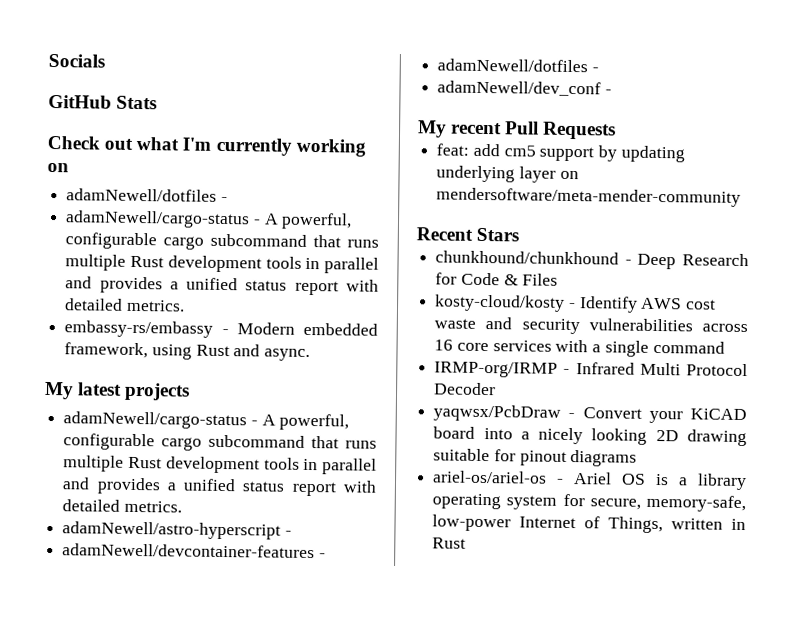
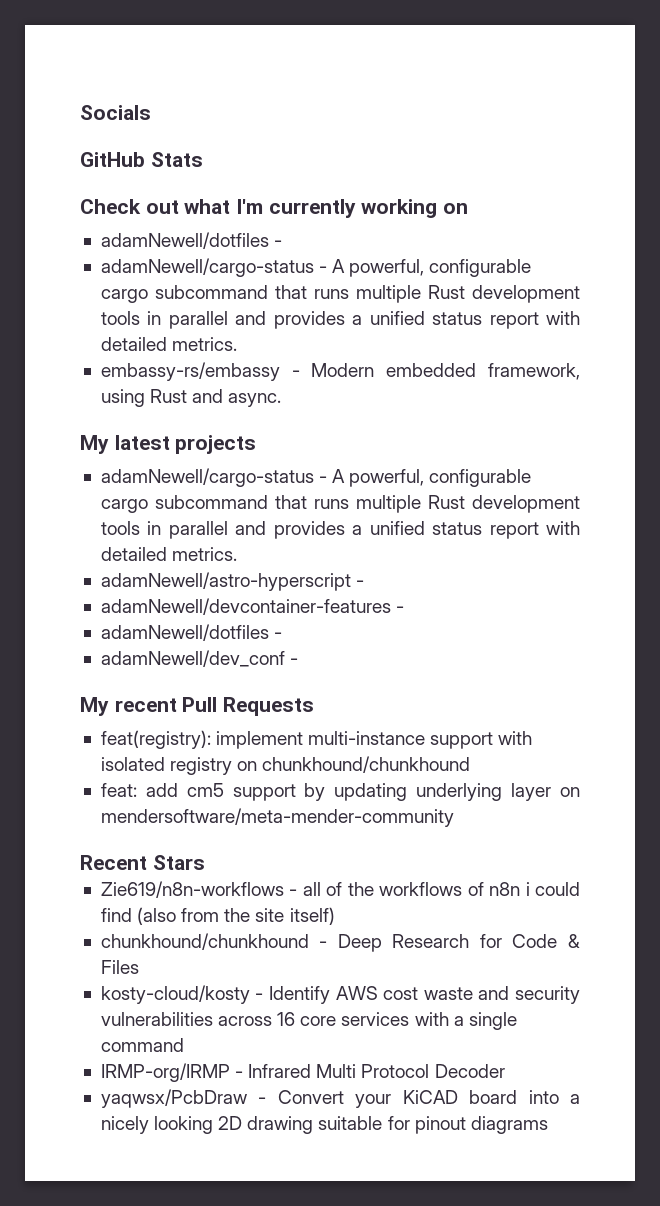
+ feat(registry): implement multi-instance support with isolated registry on chunkhound/chunkhound
+ Zie619/n8n-workflows - all of the workflows of n8n i could find (also from the site itself)
- ariel-os/ariel-os - Ariel OS is a library operating system for secure, memory-safe, low-power Internet of Things, written in Rust

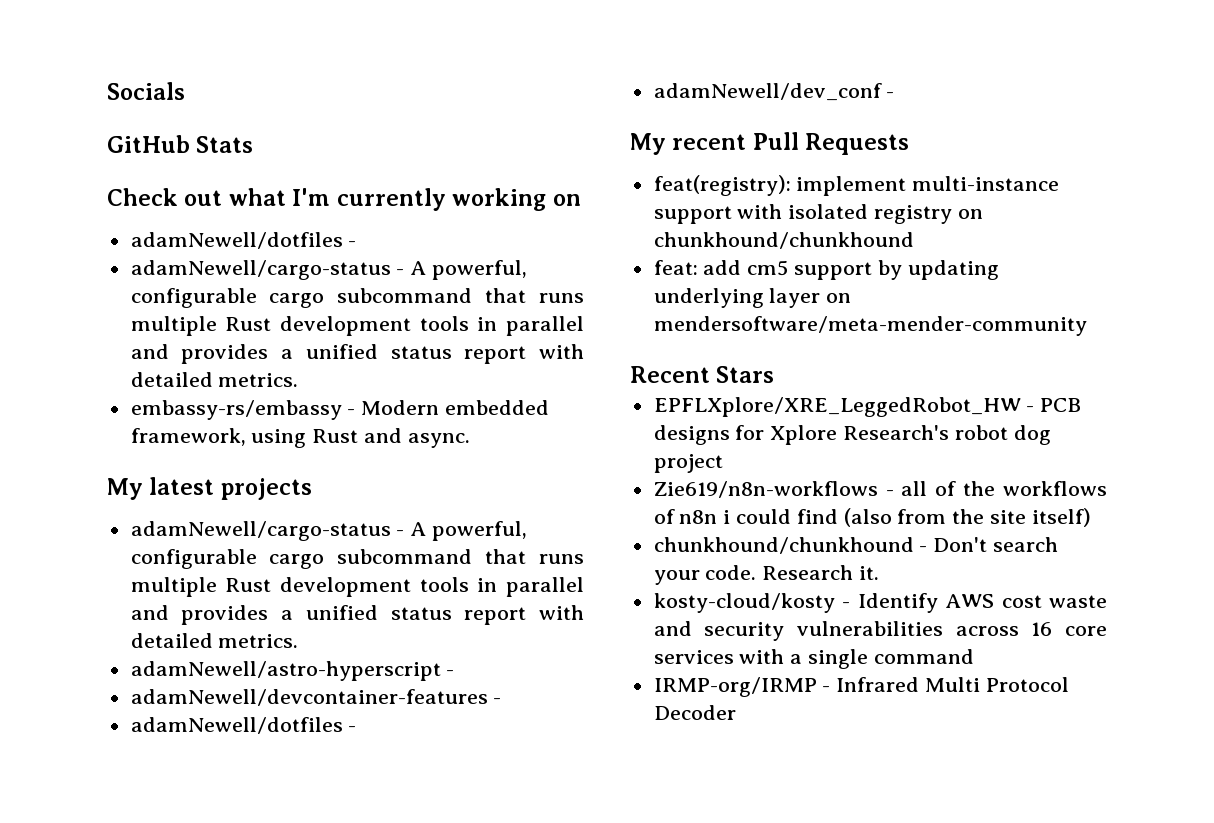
+ EPFLXplore/XRE_LeggedRobot_HW - PCB designs for Xplore Research's robot dog project
- chunkhound/chunkhound - Deep Research for Code & Files
+ chunkhound/chunkhound - Don't search your code. Research it.
- yaqwsx/PcbDraw - Convert your KiCAD board into a nicely looking 2D drawing suitable for pinout diagrams

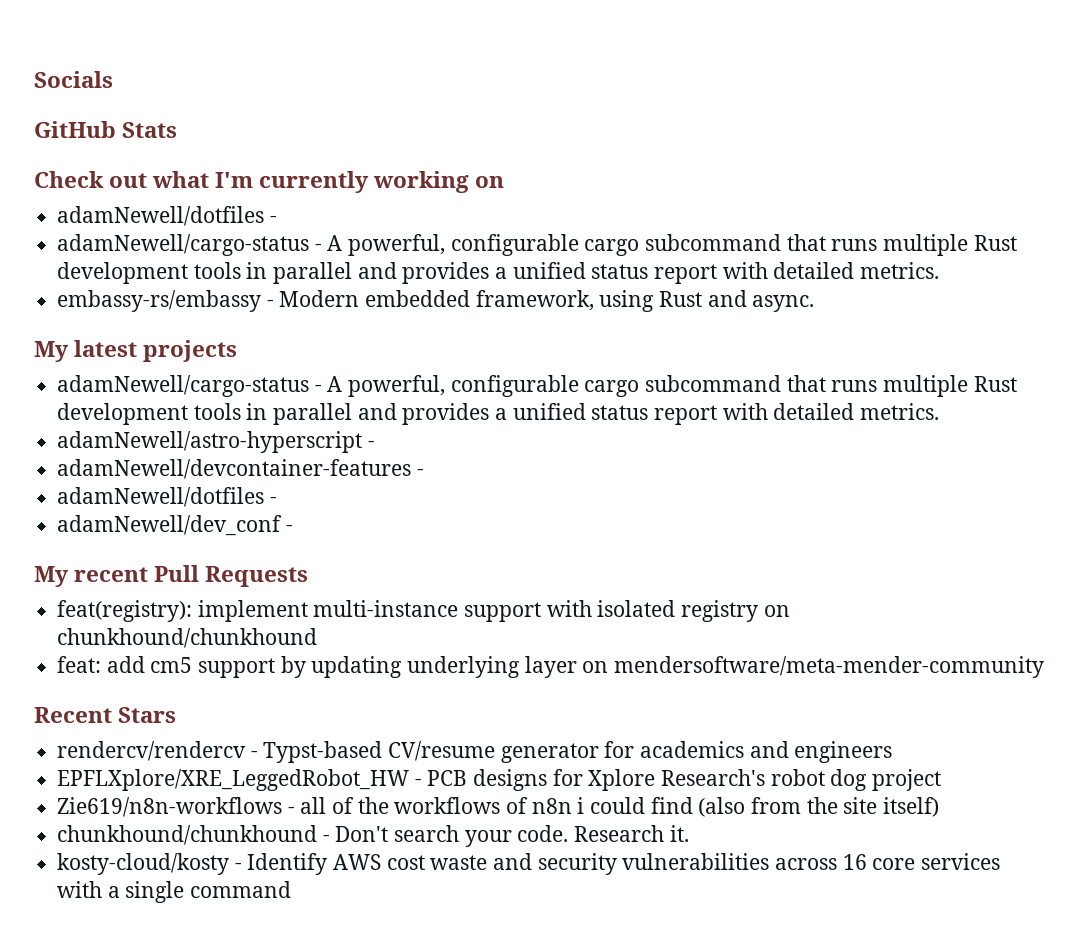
+ rendercv/rendercv - Typst-based CV/resume generator for academics and engineers
- IRMP-org/IRMP - Infrared Multi Protocol Decoder

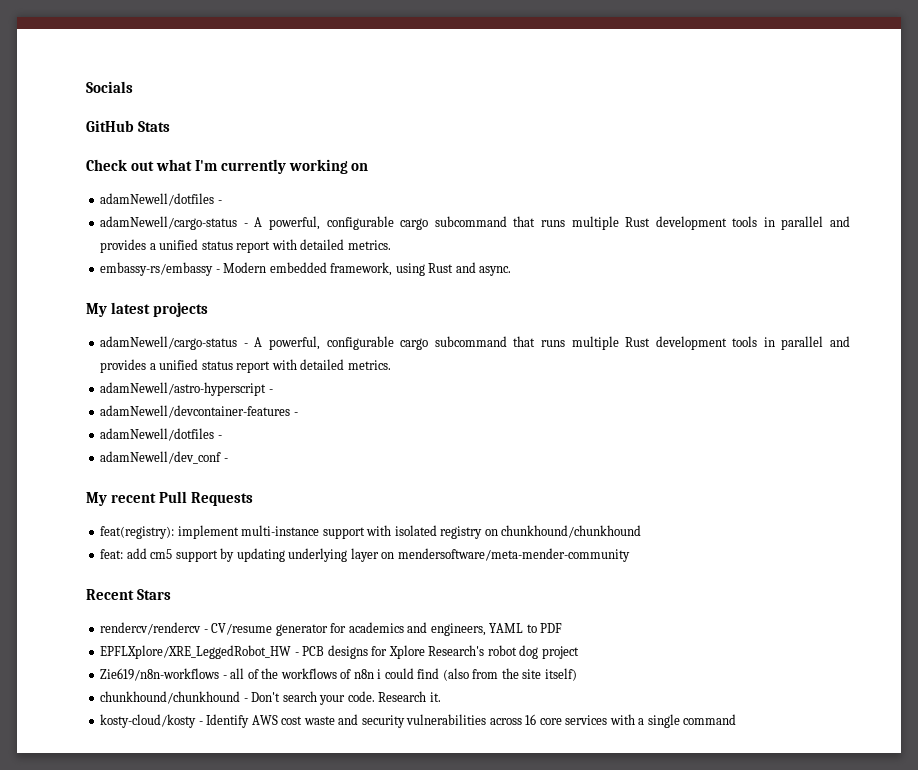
- rendercv/rendercv - Typst-based CV/resume generator for academics and engineers
+ rendercv/rendercv - CV/resume generator for academics and engineers, YAML to PDF

